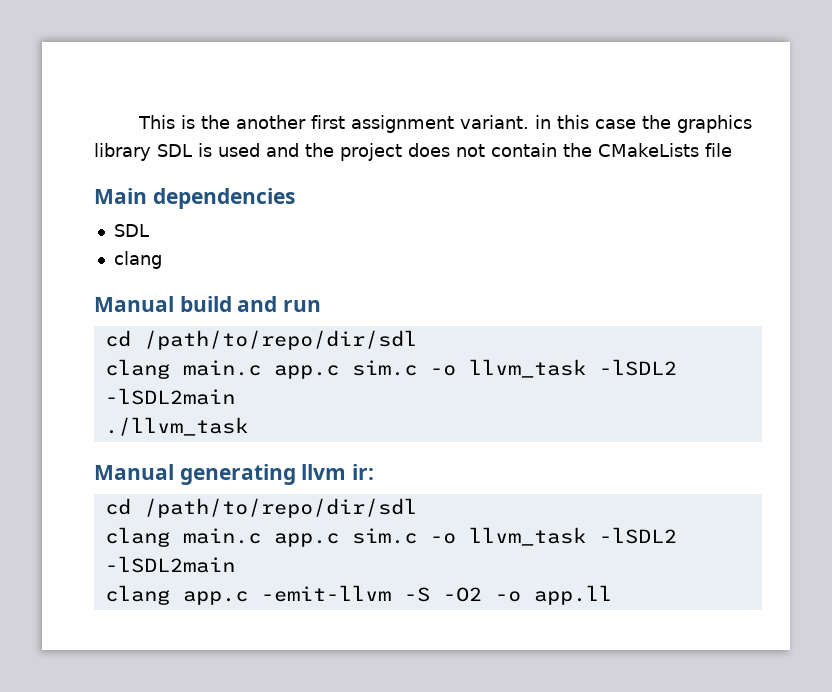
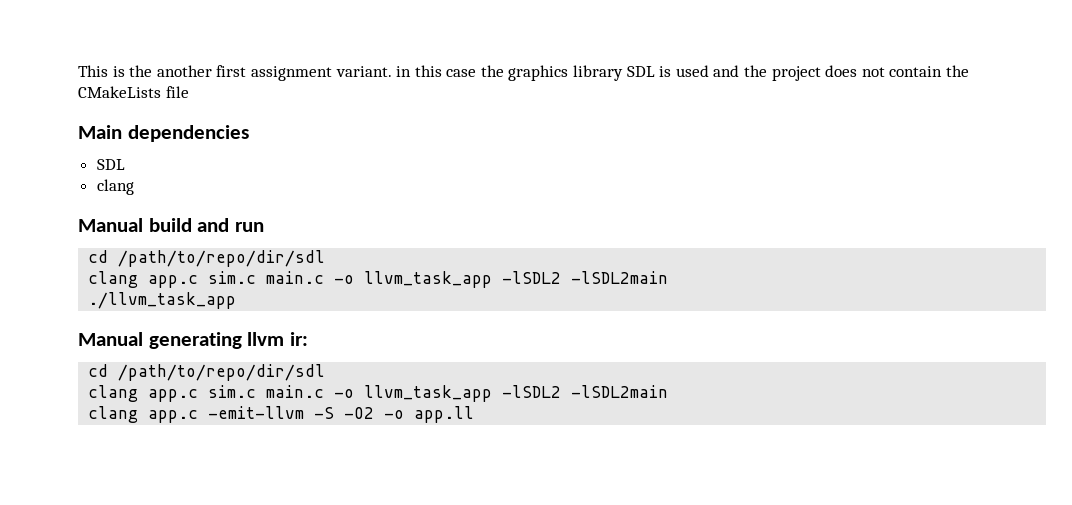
  Manual build and run
  cd /path/to/repo/dir/sdl
- clang main.c app.c sim.c -o llvm_task -lSDL2 -lSDL2main
- ./llvm_task
+ clang app.c sim.c main.c -o llvm_task_app -lSDL2 -lSDL2main
+ ./llvm_task_app
  Manual generating llvm ir:
  cd /path/to/repo/dir/sdl
- clang main.c app.c sim.c -o llvm_task -lSDL2 -lSDL2main
+ clang app.c sim.c main.c -o llvm_task_app -lSDL2 -lSDL2main

